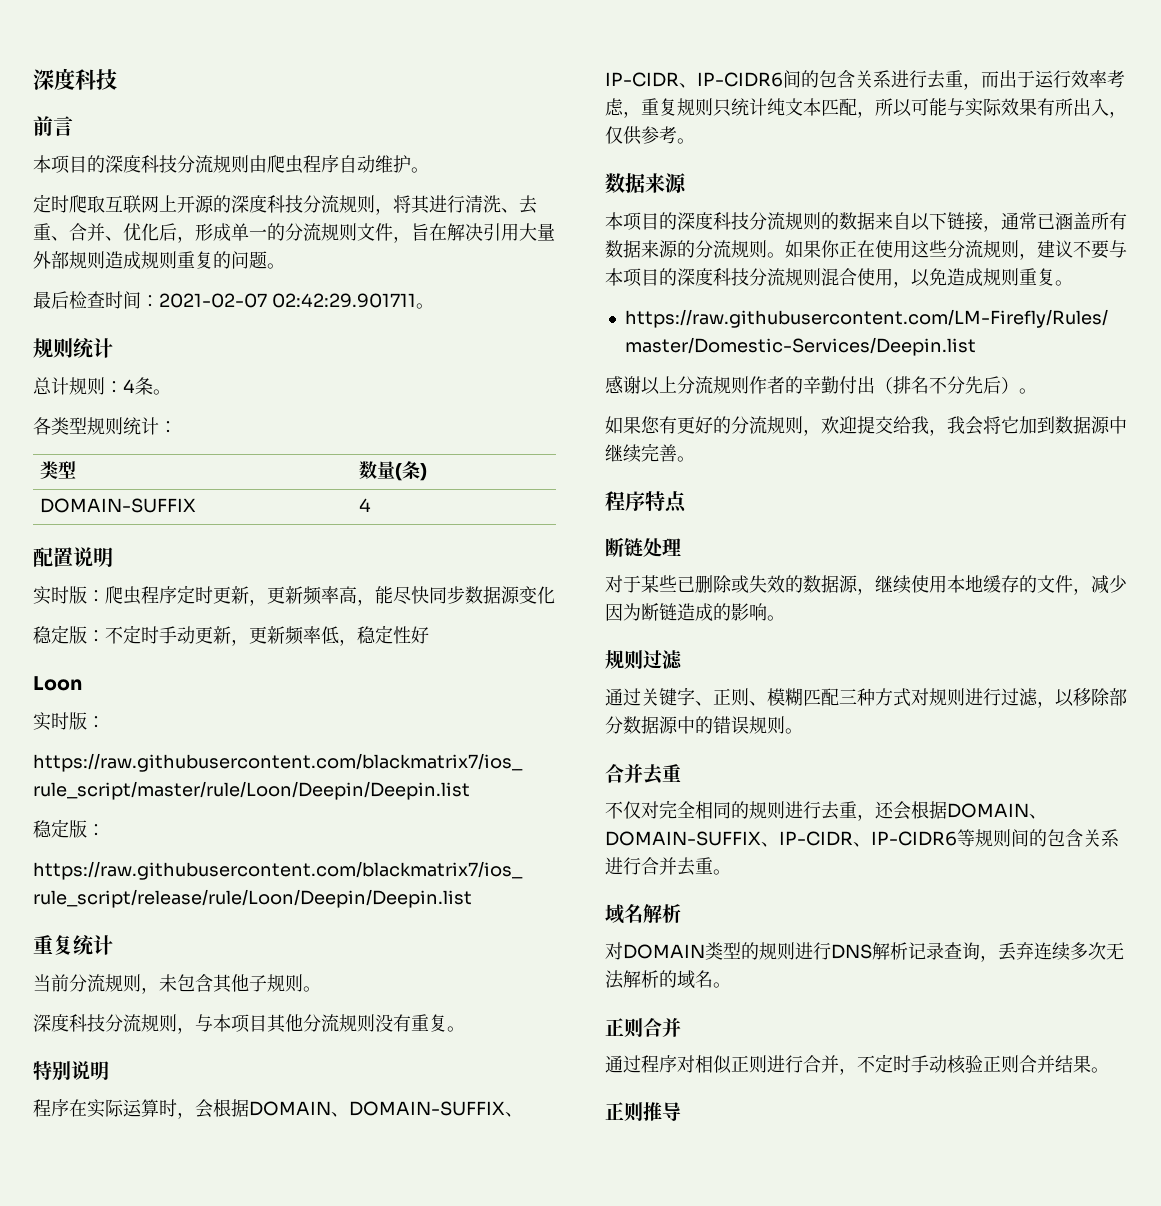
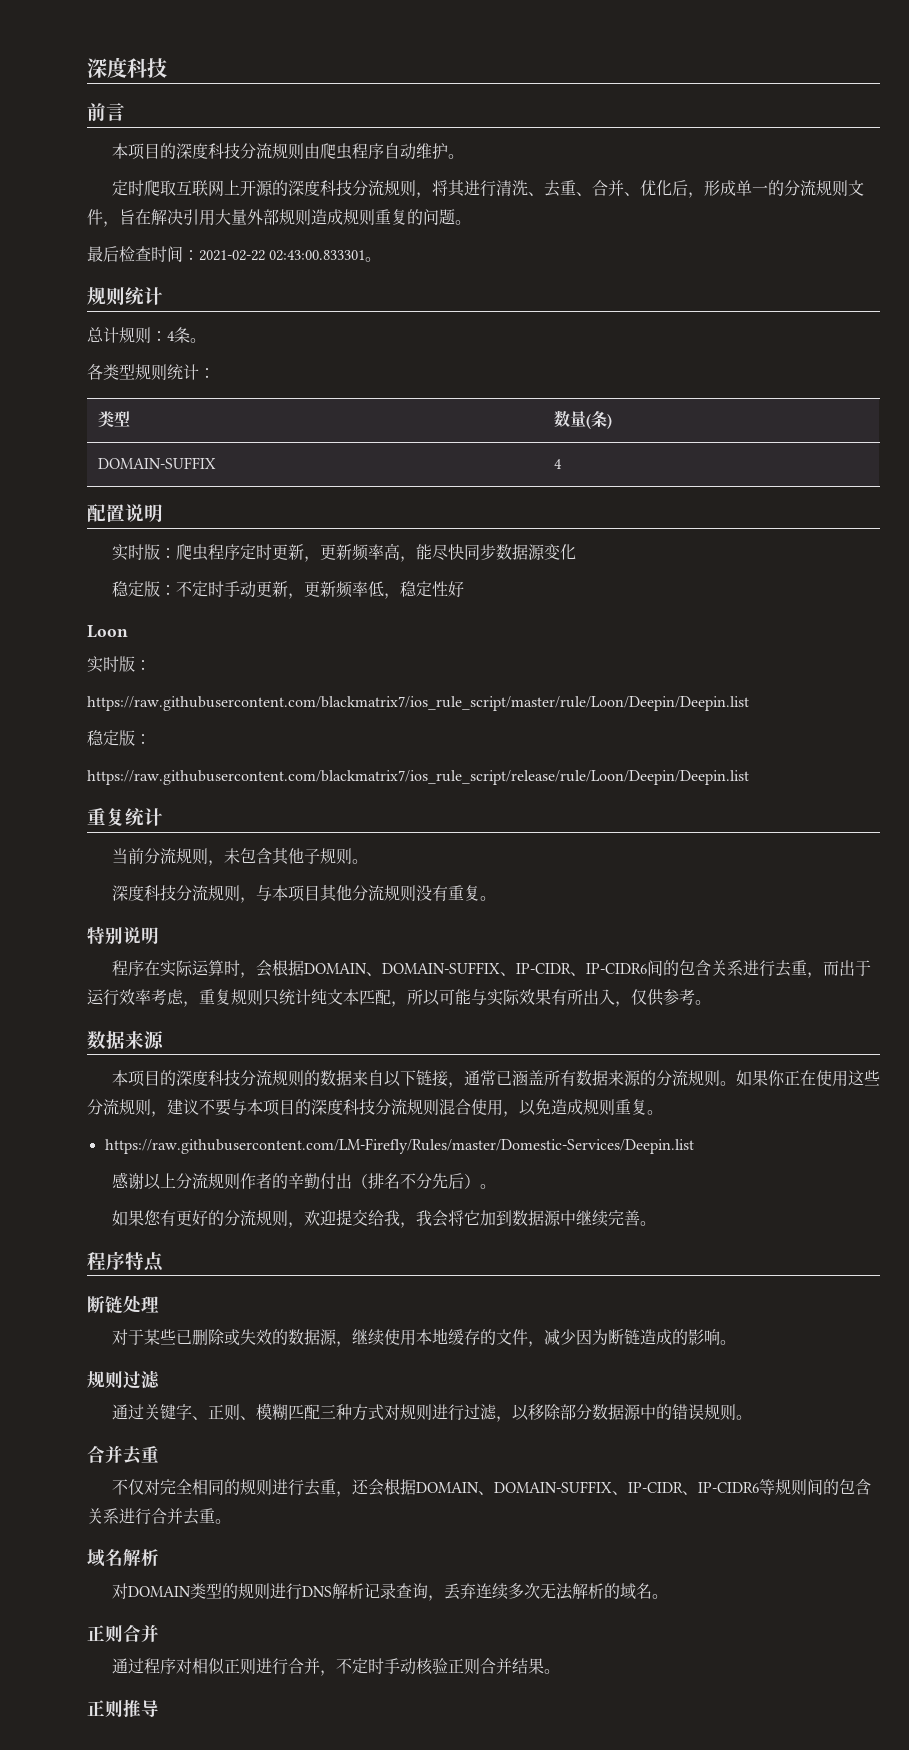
- 最后检查时间：2021-02-07 02:42:29.901711。
+ 最后检查时间：2021-02-22 02:43:00.833301。

